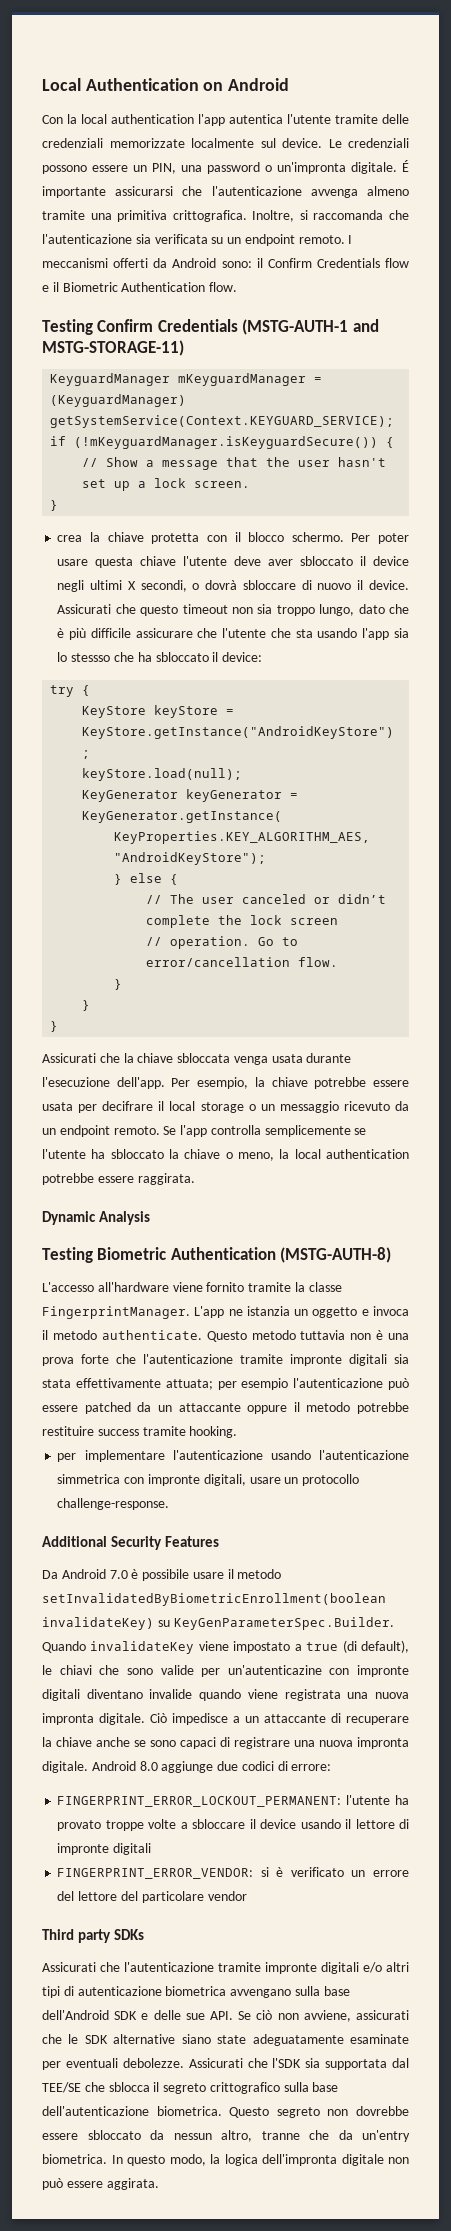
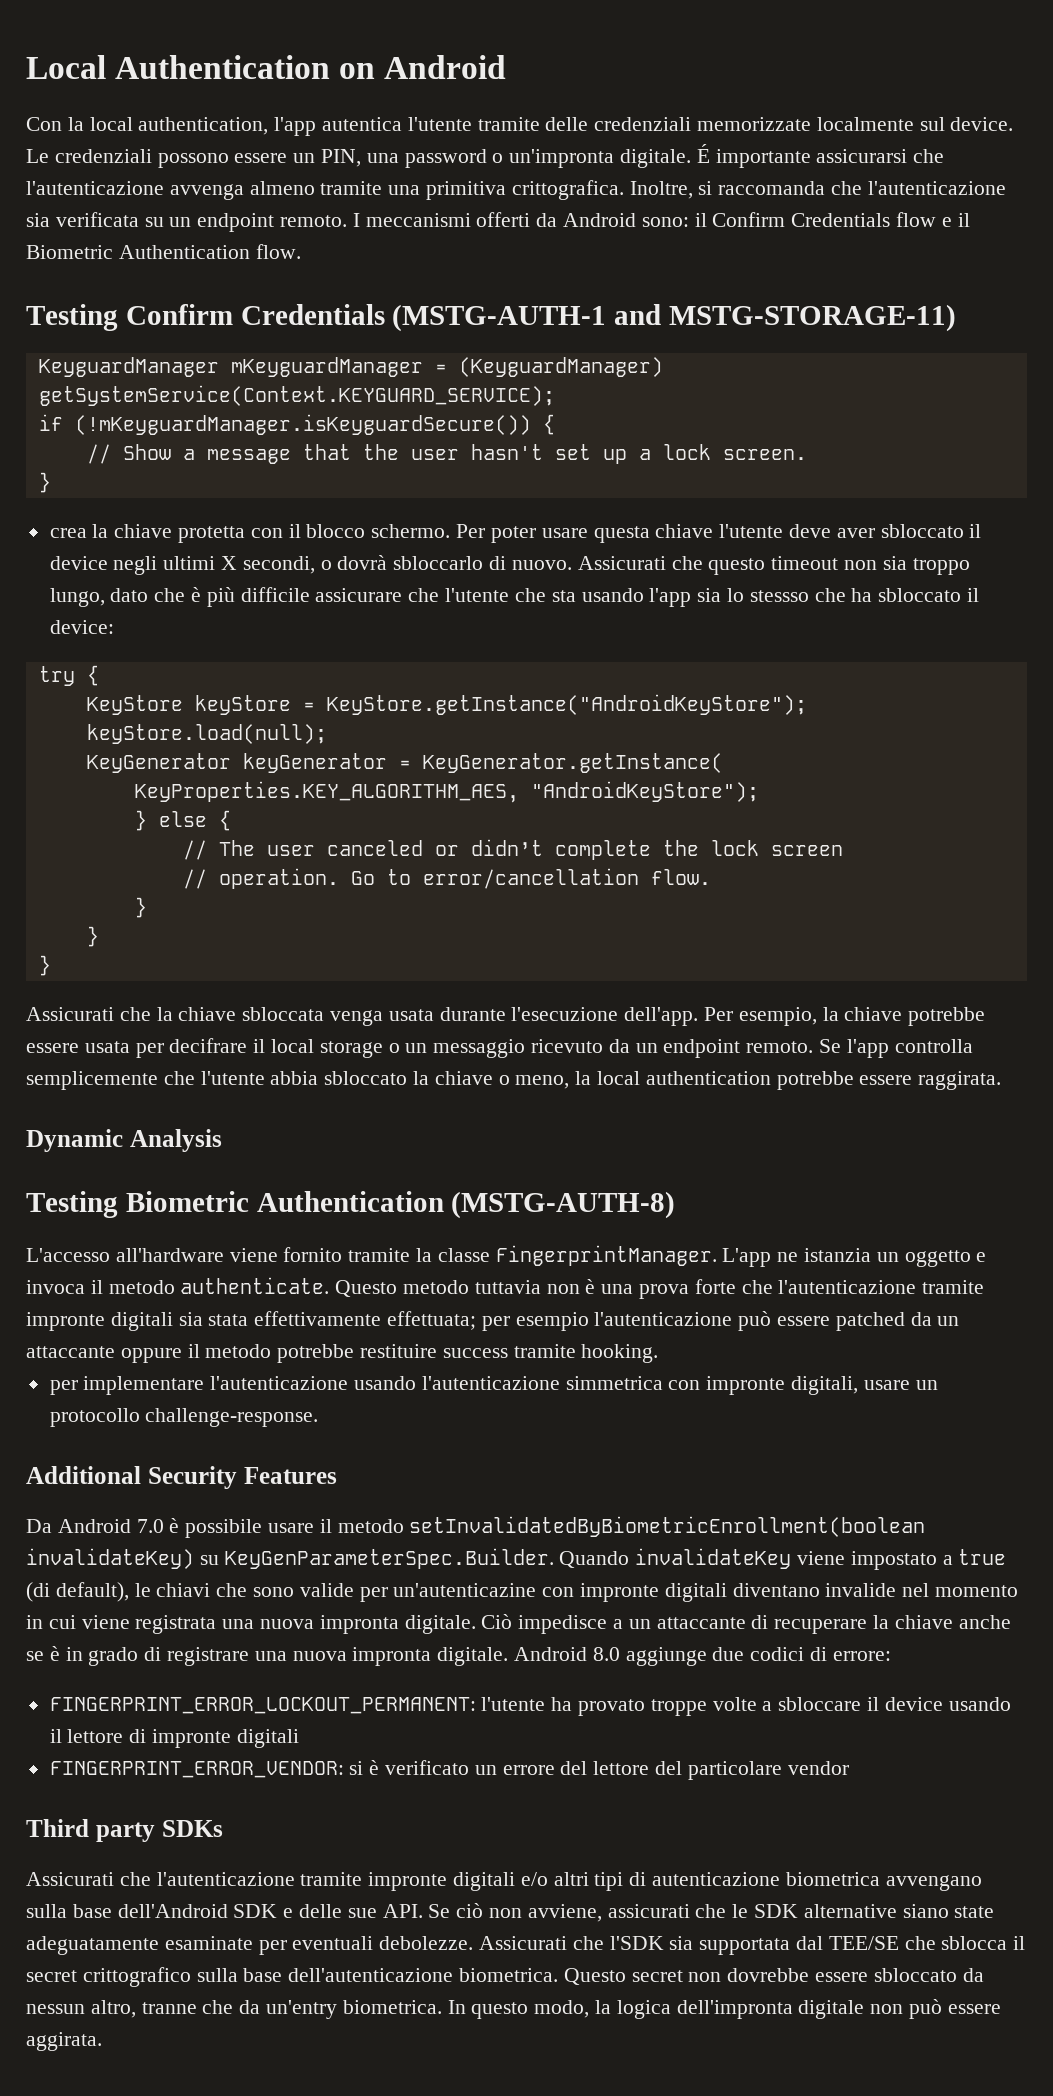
- Con la local authentication l'app autentica l'utente tramite delle credenziali memorizzate localmente sul device.
+ Con la local authentication, l'app autentica l'utente tramite delle credenziali memorizzate localmente sul device.
- Per poter usare questa chiave l'utente deve aver sbloccato il device negli ultimi X secondi, o dovrà sbloccare di nuovo il device.
+ Per poter usare questa chiave l'utente deve aver sbloccato il device negli ultimi X secondi, o dovrà sbloccarlo di nuovo.
- Se l'app controlla semplicemente se l'utente ha sbloccato la chiave o meno, la local authentication potrebbe essere raggirata.
+ Se l'app controlla semplicemente che l'utente abbia sbloccato la chiave o meno, la local authentication potrebbe essere raggirata.
- Questo metodo tuttavia non è una prova forte che l'autenticazione tramite impronte digitali sia stata effettivamente attuata; per esempio l'autenticazione può essere patched da un attaccante oppure il metodo potrebbe restituire success tramite hooking.
+ Questo metodo tuttavia non è una prova forte che l'autenticazione tramite impronte digitali sia stata effettivamente effettuata; per esempio l'autenticazione può essere patched da un attaccante oppure il metodo potrebbe restituire success tramite hooking.
- Da Android 7.0 è possibile usare il metodo setInvalidatedByBiometricEnrollment(boolean invalidateKey) su KeyGenParameterSpec.Builder. Quando invalidateKey viene impostato a true (di default), le chiavi che sono valide per un'autenticazine con impronte digitali diventano invalide quando viene registrata una nuova impronta digitale.
+ Da Android 7.0 è possibile usare il metodo setInvalidatedByBiometricEnrollment(boolean invalidateKey) su KeyGenParameterSpec.Builder. Quando invalidateKey viene impostato a true (di default), le chiavi che sono valide per un'autenticazine con impronte digitali diventano invalide nel momento in cui viene registrata una nuova impronta digitale.
- Ciò impedisce a un attaccante di recuperare la chiave anche se sono capaci di registrare una nuova impronta digitale.
+ Ciò impedisce a un attaccante di recuperare la chiave anche se è in grado di registrare una nuova impronta digitale.
- Assicurati che l'SDK sia supportata dal TEE/SE che sblocca il segreto crittografico sulla base dell'autenticazione biometrica.
+ Assicurati che l'SDK sia supportata dal TEE/SE che sblocca il secret crittografico sulla base dell'autenticazione biometrica.
- Questo segreto non dovrebbe essere sbloccato da nessun altro, tranne che da un'entry biometrica.
+ Questo secret non dovrebbe essere sbloccato da nessun altro, tranne che da un'entry biometrica.

